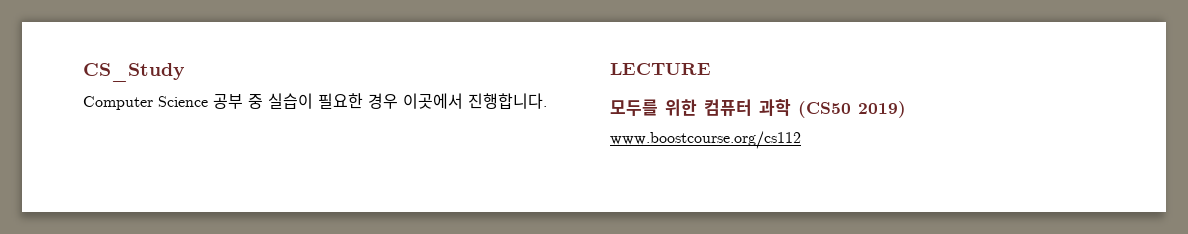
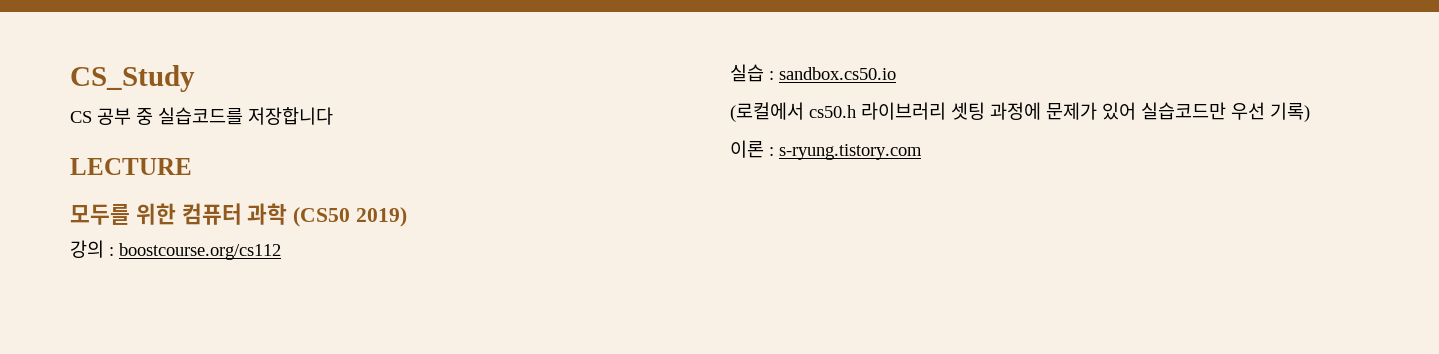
- Computer Science 공부 중 실습이 필요한 경우 이곳에서 진행합니다.
+ CS 공부 중 실습코드를 저장합니다
- www.boostcourse.org/cs112
+ 강의 : boostcourse.org/cs112
+ 실습 : sandbox.cs50.io
+ (로컬에서 cs50.h 라이브러리 셋팅 과정에 문제가 있어 실습코드만 우선 기록)
+ 이론 : s-ryung.tistory.com

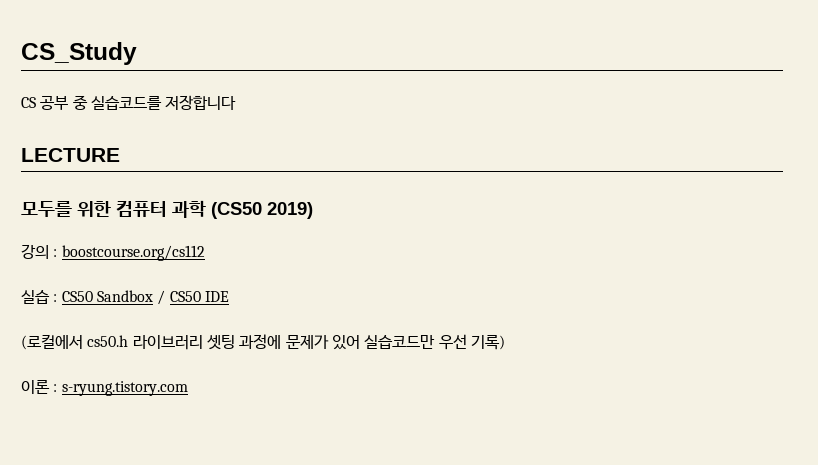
- 실습 : sandbox.cs50.io
+ 실습 : CS50 Sandbox / CS50 IDE

